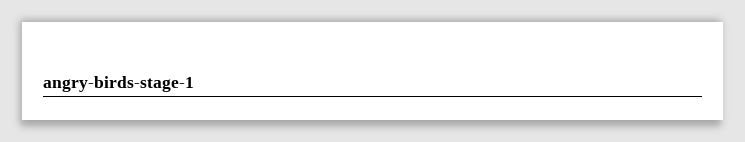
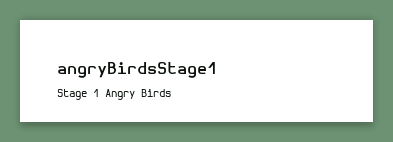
- angry-birds-stage-1
+ angryBirdsStage1
+ Stage 1 Angry Birds

